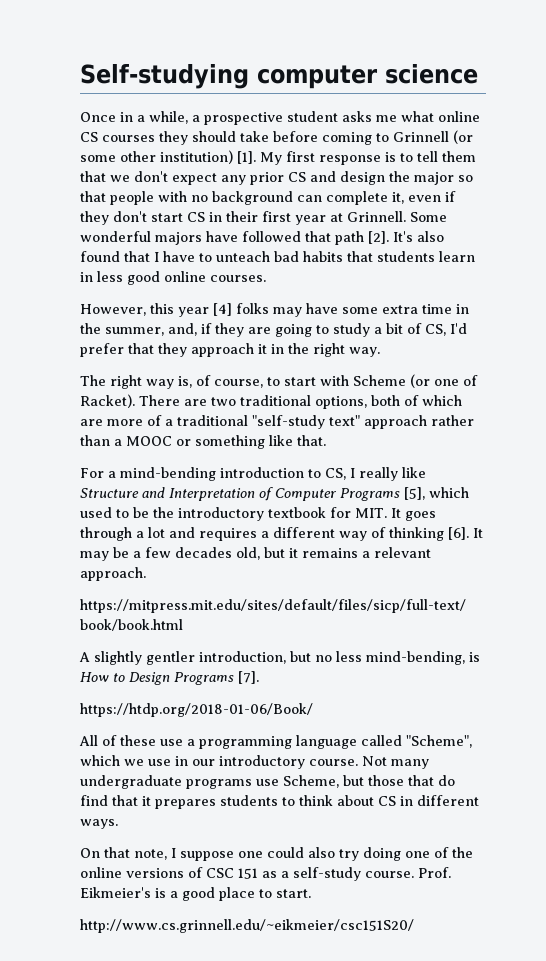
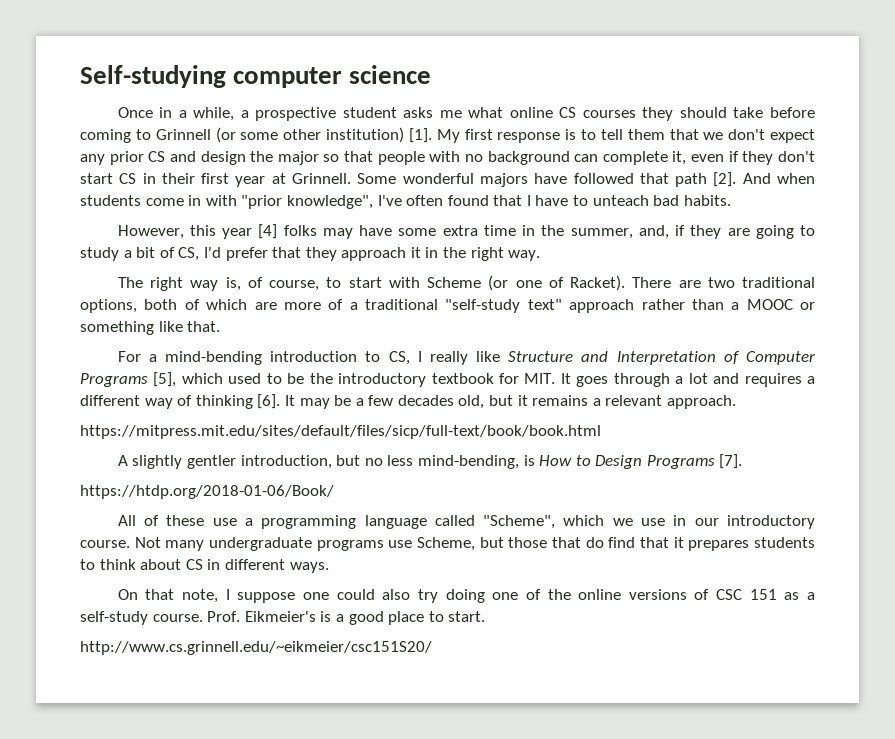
- It's also found that I have to unteach bad habits that students learn in less good online courses.
+ And when students come in with "prior knowledge", I've often found that I have to unteach bad habits.

